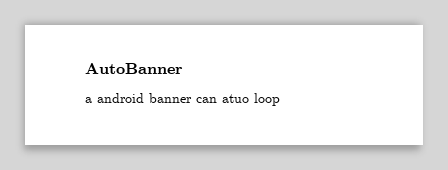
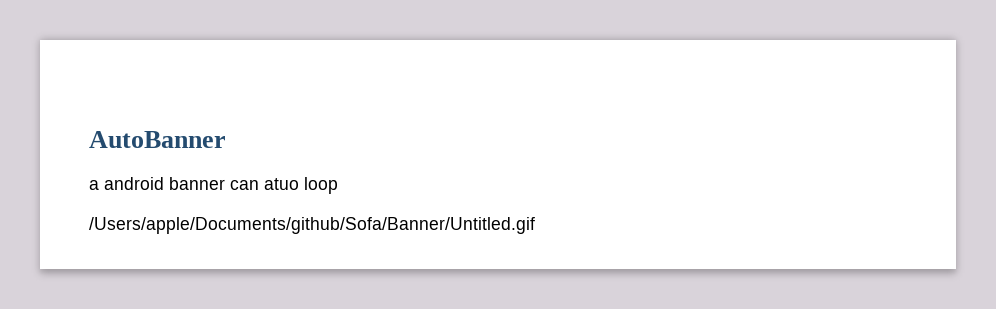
+ /Users/apple/Documents/github/Sofa/Banner/Untitled.gif

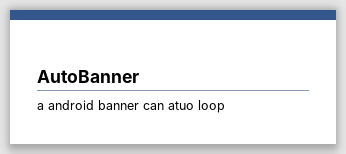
- /Users/apple/Documents/github/Sofa/Banner/Untitled.gif

